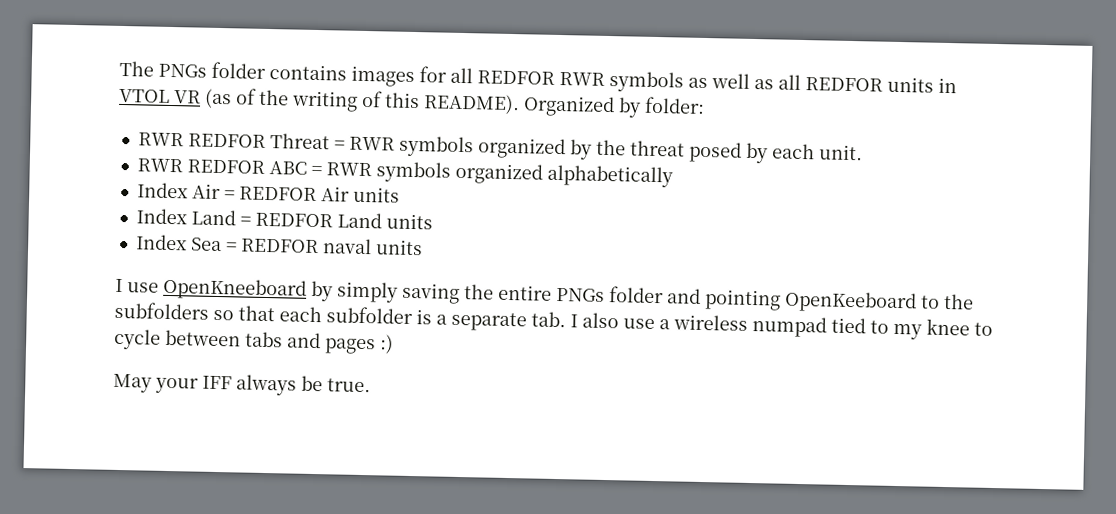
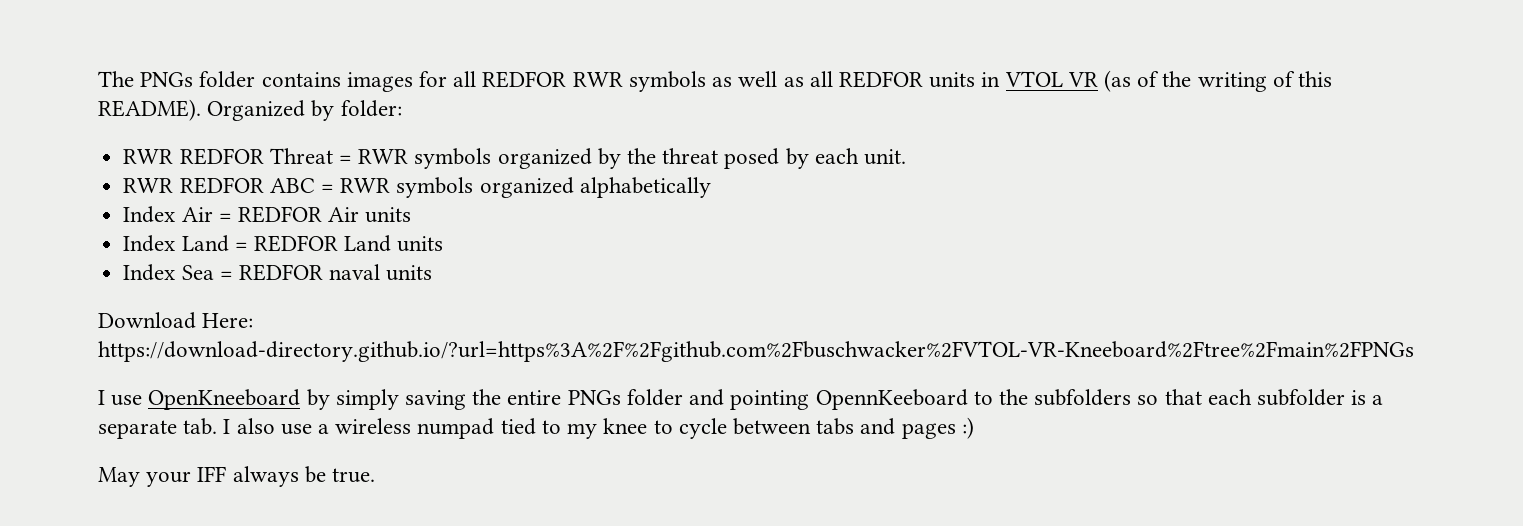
+ Download Here: https://download-directory.github.io/?url=https%3A%2F%2Fgithub.com%2Fbuschwacker%2FVTOL-VR-Kneeboard%2Ftree%2Fmain%2FPNGs
- I use OpenKneeboard by simply saving the entire PNGs folder and pointing OpenKeeboard to the subfolders so that each subfolder is a separate tab. I also use a wireless numpad tied to my knee to cycle between tabs and pages :)
+ I use OpenKneeboard by simply saving the entire PNGs folder and pointing OpennKeeboard to the subfolders so that each subfolder is a separate tab. I also use a wireless numpad tied to my knee to cycle between tabs and pages :)

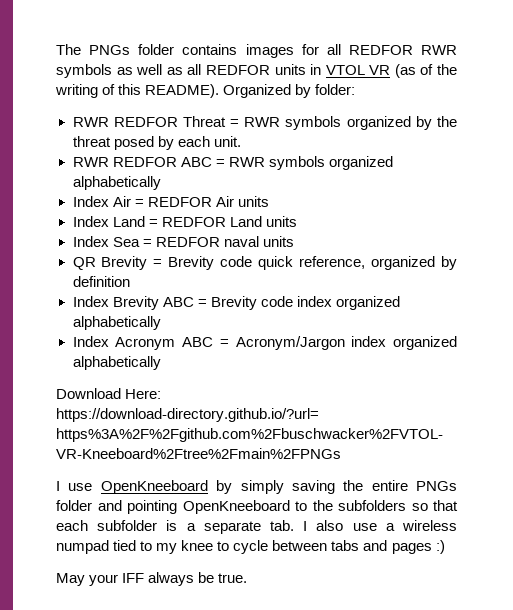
+ QR Brevity = Brevity code quick reference, organized by definition
+ Index Brevity ABC = Brevity code index organized alphabetically
+ Index Acronym ABC = Acronym/Jargon index organized alphabetically
- I use OpenKneeboard by simply saving the entire PNGs folder and pointing OpennKeeboard to the subfolders so that each subfolder is a separate tab. I also use a wireless numpad tied to my knee to cycle between tabs and pages :)
+ I use OpenKneeboard by simply saving the entire PNGs folder and pointing OpenKneeboard to the subfolders so that each subfolder is a separate tab. I also use a wireless numpad tied to my knee to cycle between tabs and pages :)

